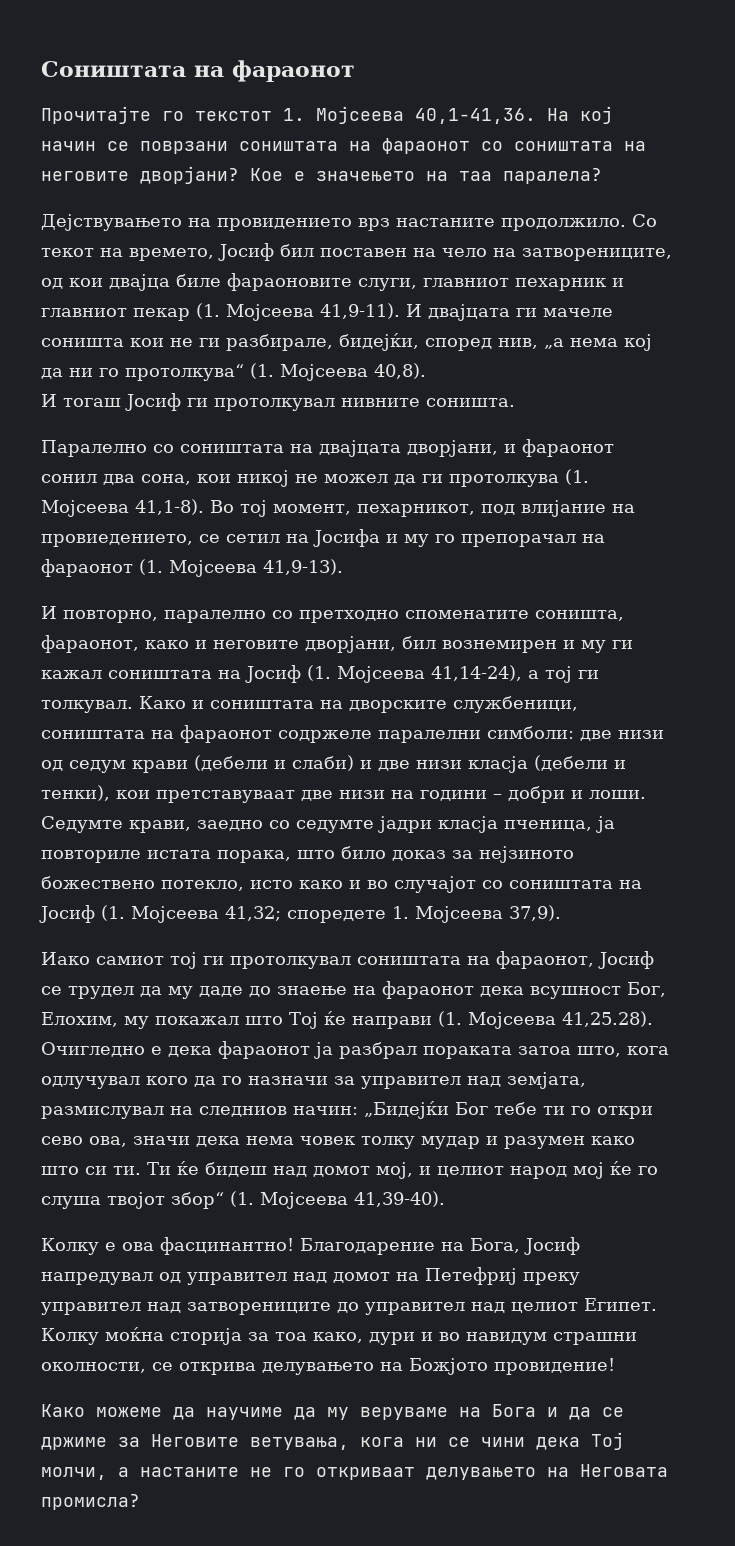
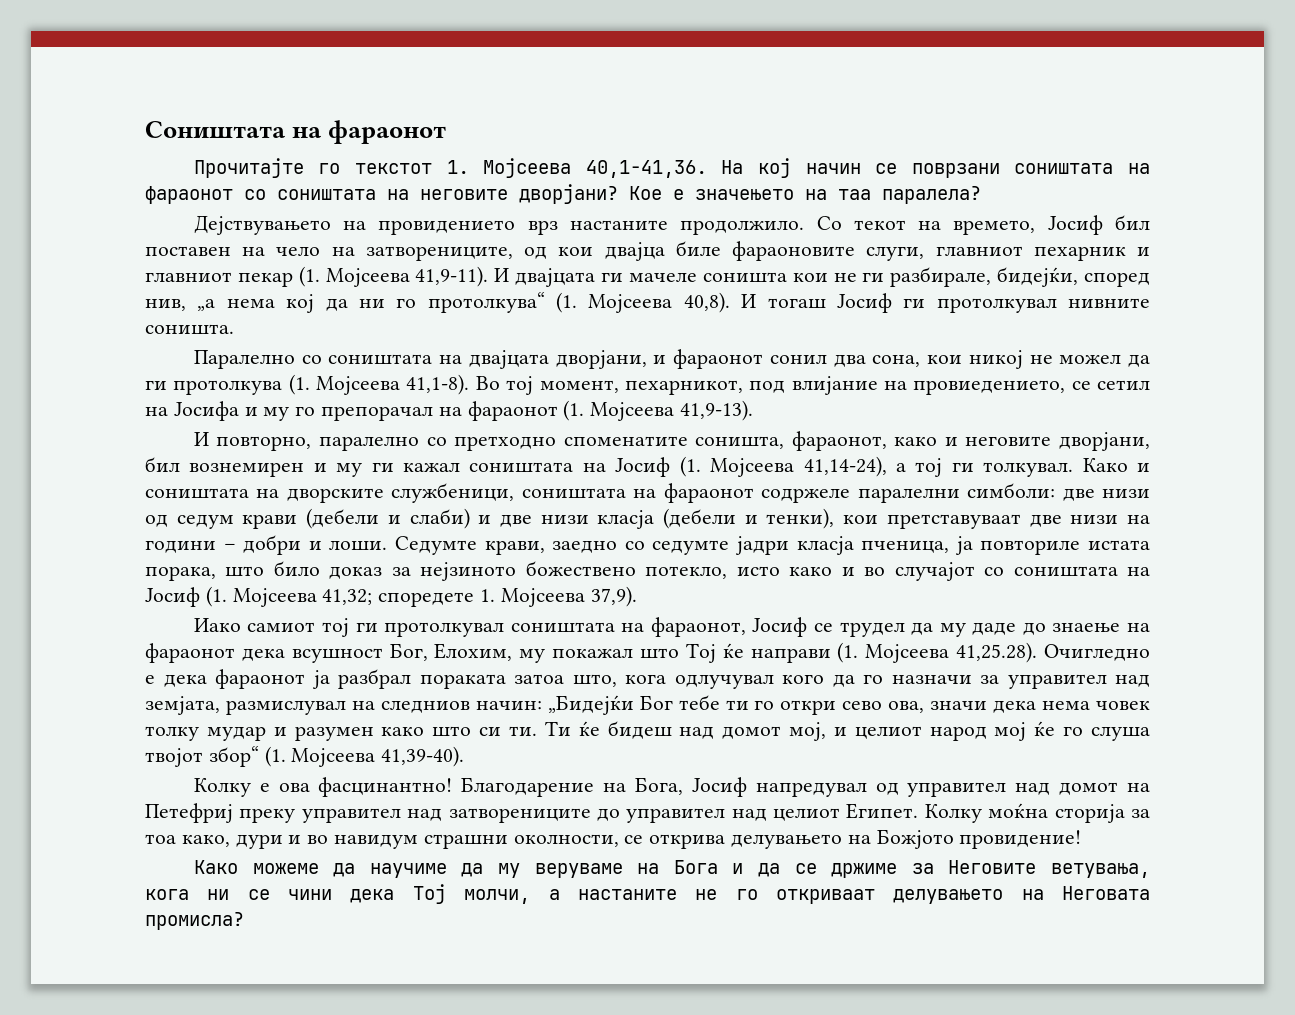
- И двајцата ги мачеле соништа кои не ги разбирале, бидејќи, според нив, „а нема кој да ни го протолкува“ (1. Мојсеева 40,8).
- И тогаш Јосиф ги протолкувал нивните соништа.
+ И двајцата ги мачеле соништа кои не ги разбирале, бидејќи, според нив, „а нема кој да ни го протолкува“ (1. Мојсеева 40,8). И тогаш Јосиф ги протолкувал нивните соништа.

